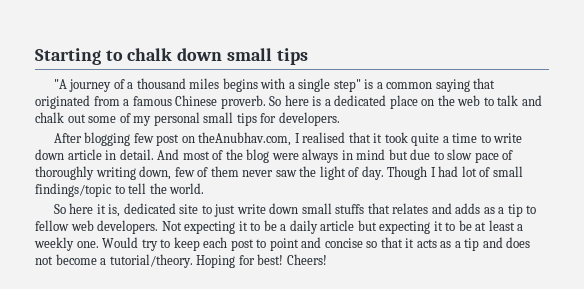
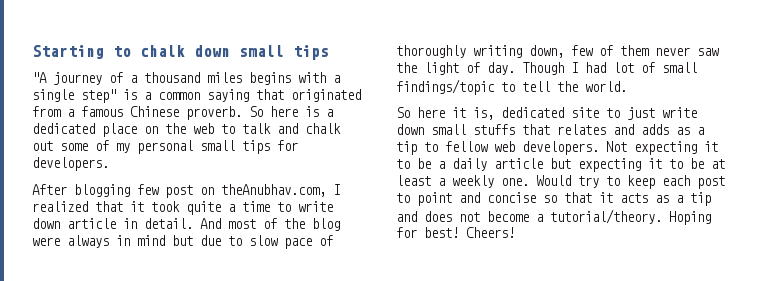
- After blogging few post on theAnubhav.com, I realised that it took quite a time to write down article in detail.
+ After blogging few post on theAnubhav.com, I realized that it took quite a time to write down article in detail.

